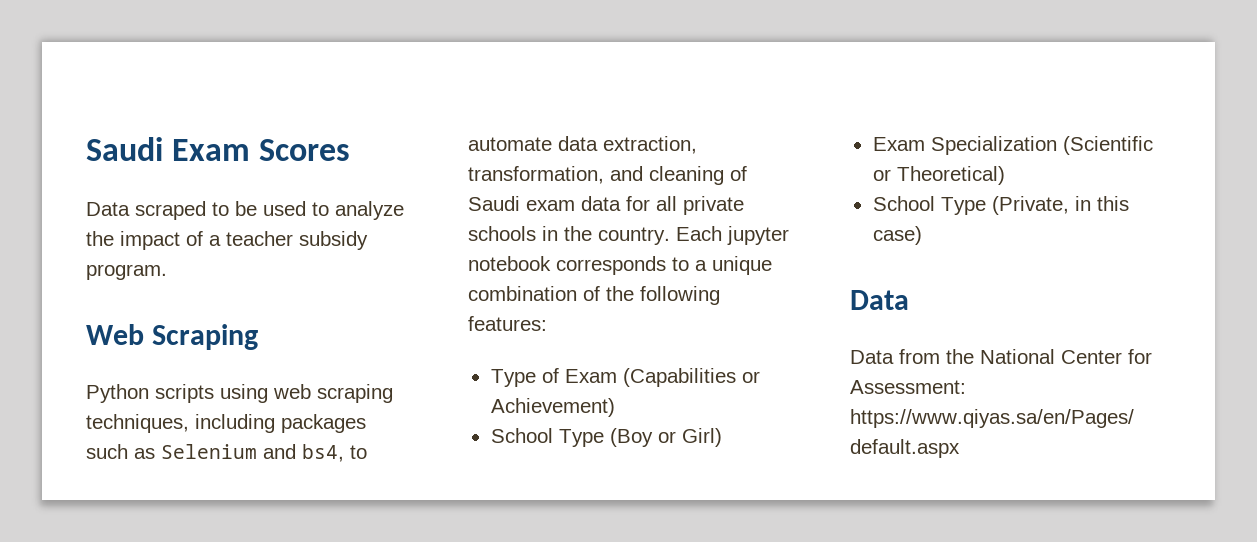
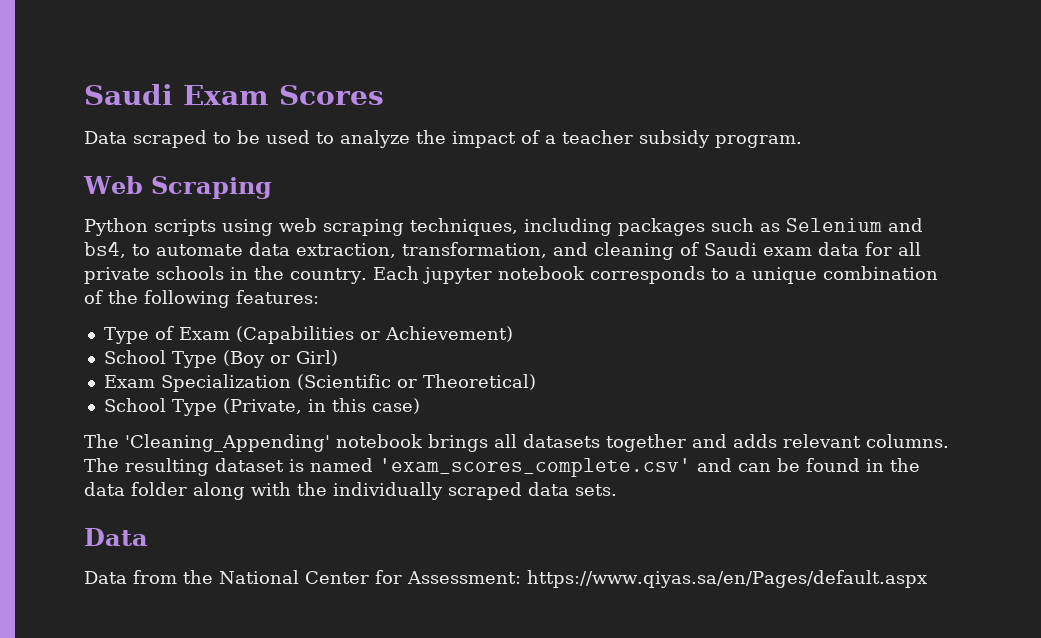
+ The 'Cleaning_Appending' notebook brings all datasets together and adds relevant columns. The resulting dataset is named 'exam_scores_complete.csv' and can be found in the data folder along with the individually scraped data sets.

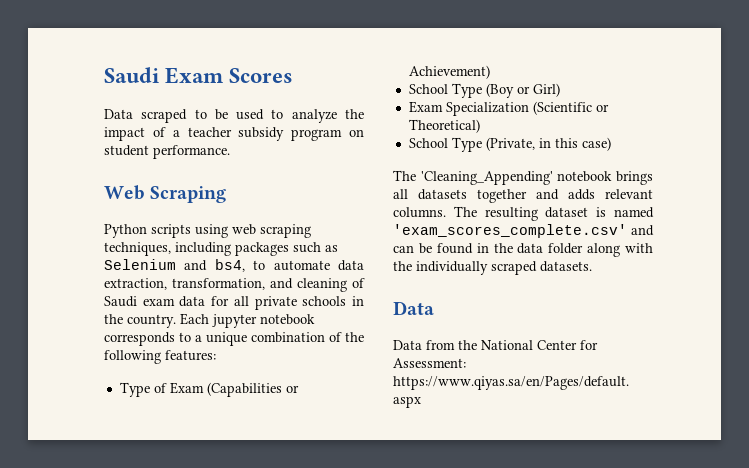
- Data scraped to be used to analyze the impact of a teacher subsidy program.
+ Data scraped to be used to analyze the impact of a teacher subsidy program on student performance.
- The resulting dataset is named 'exam_scores_complete.csv' and can be found in the data folder along with the individually scraped data sets.
+ The resulting dataset is named 'exam_scores_complete.csv' and can be found in the data folder along with the individually scraped datasets.

